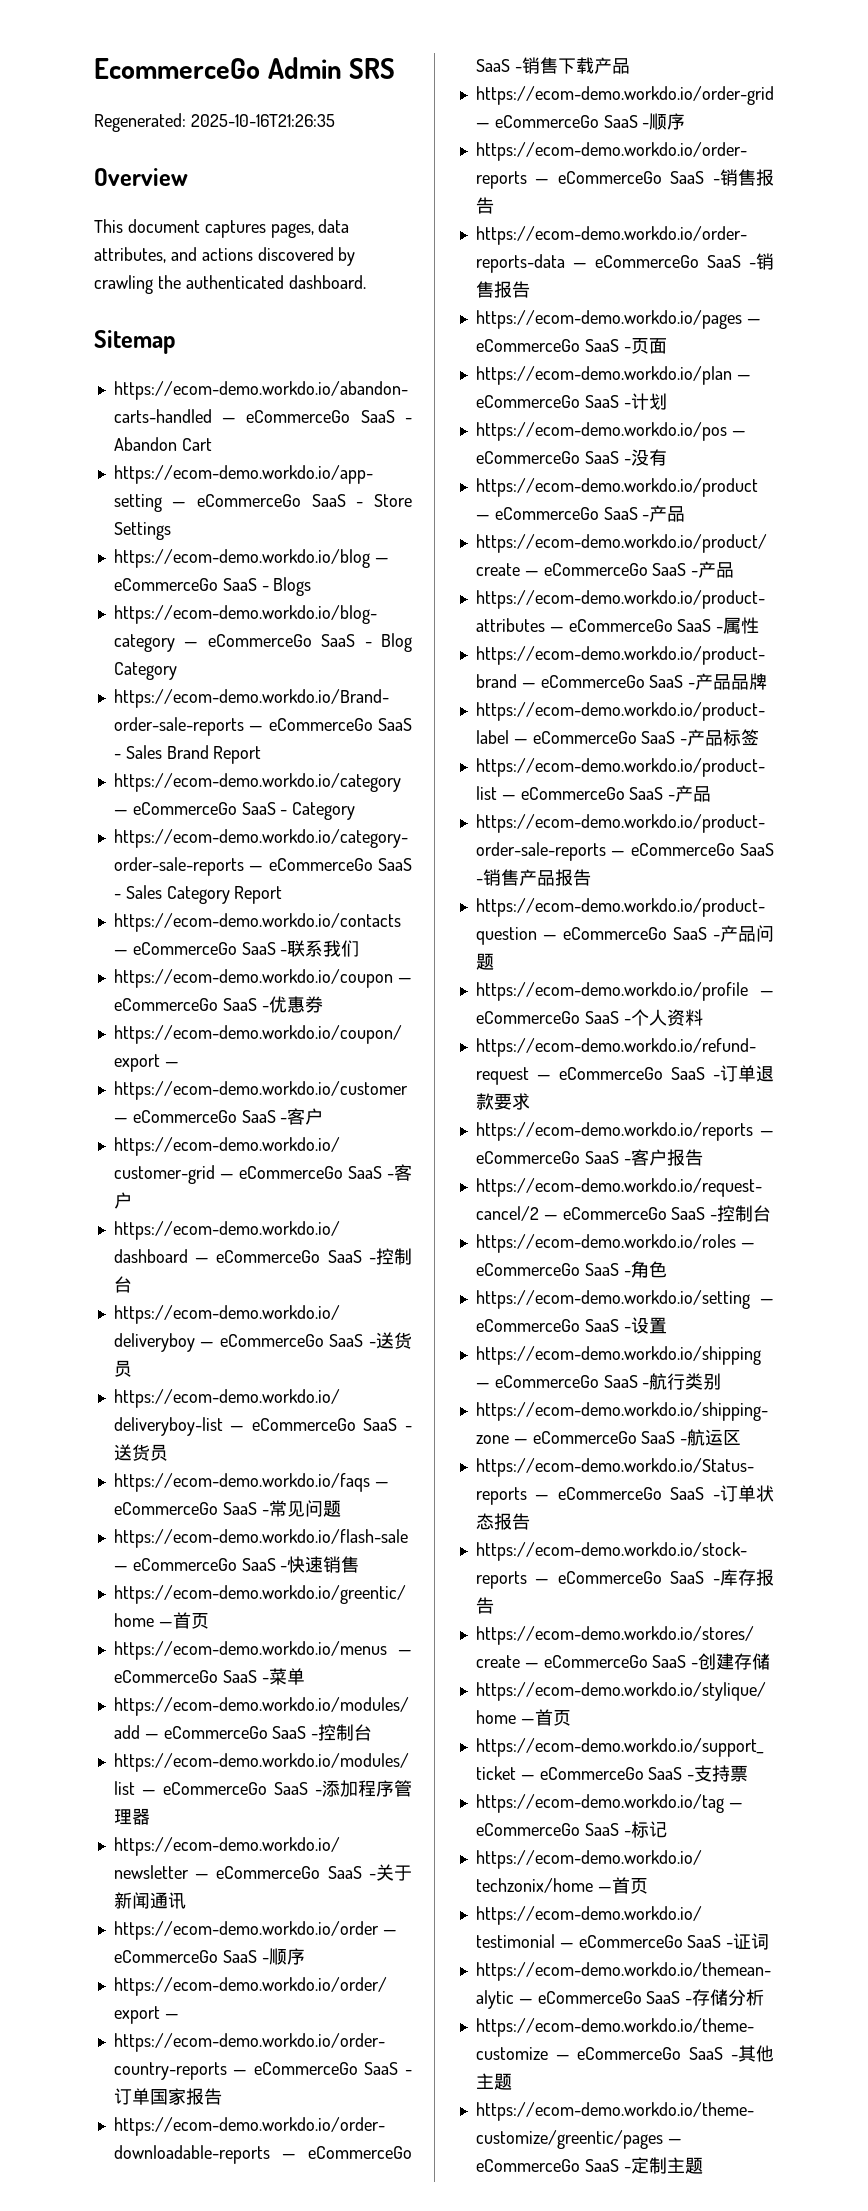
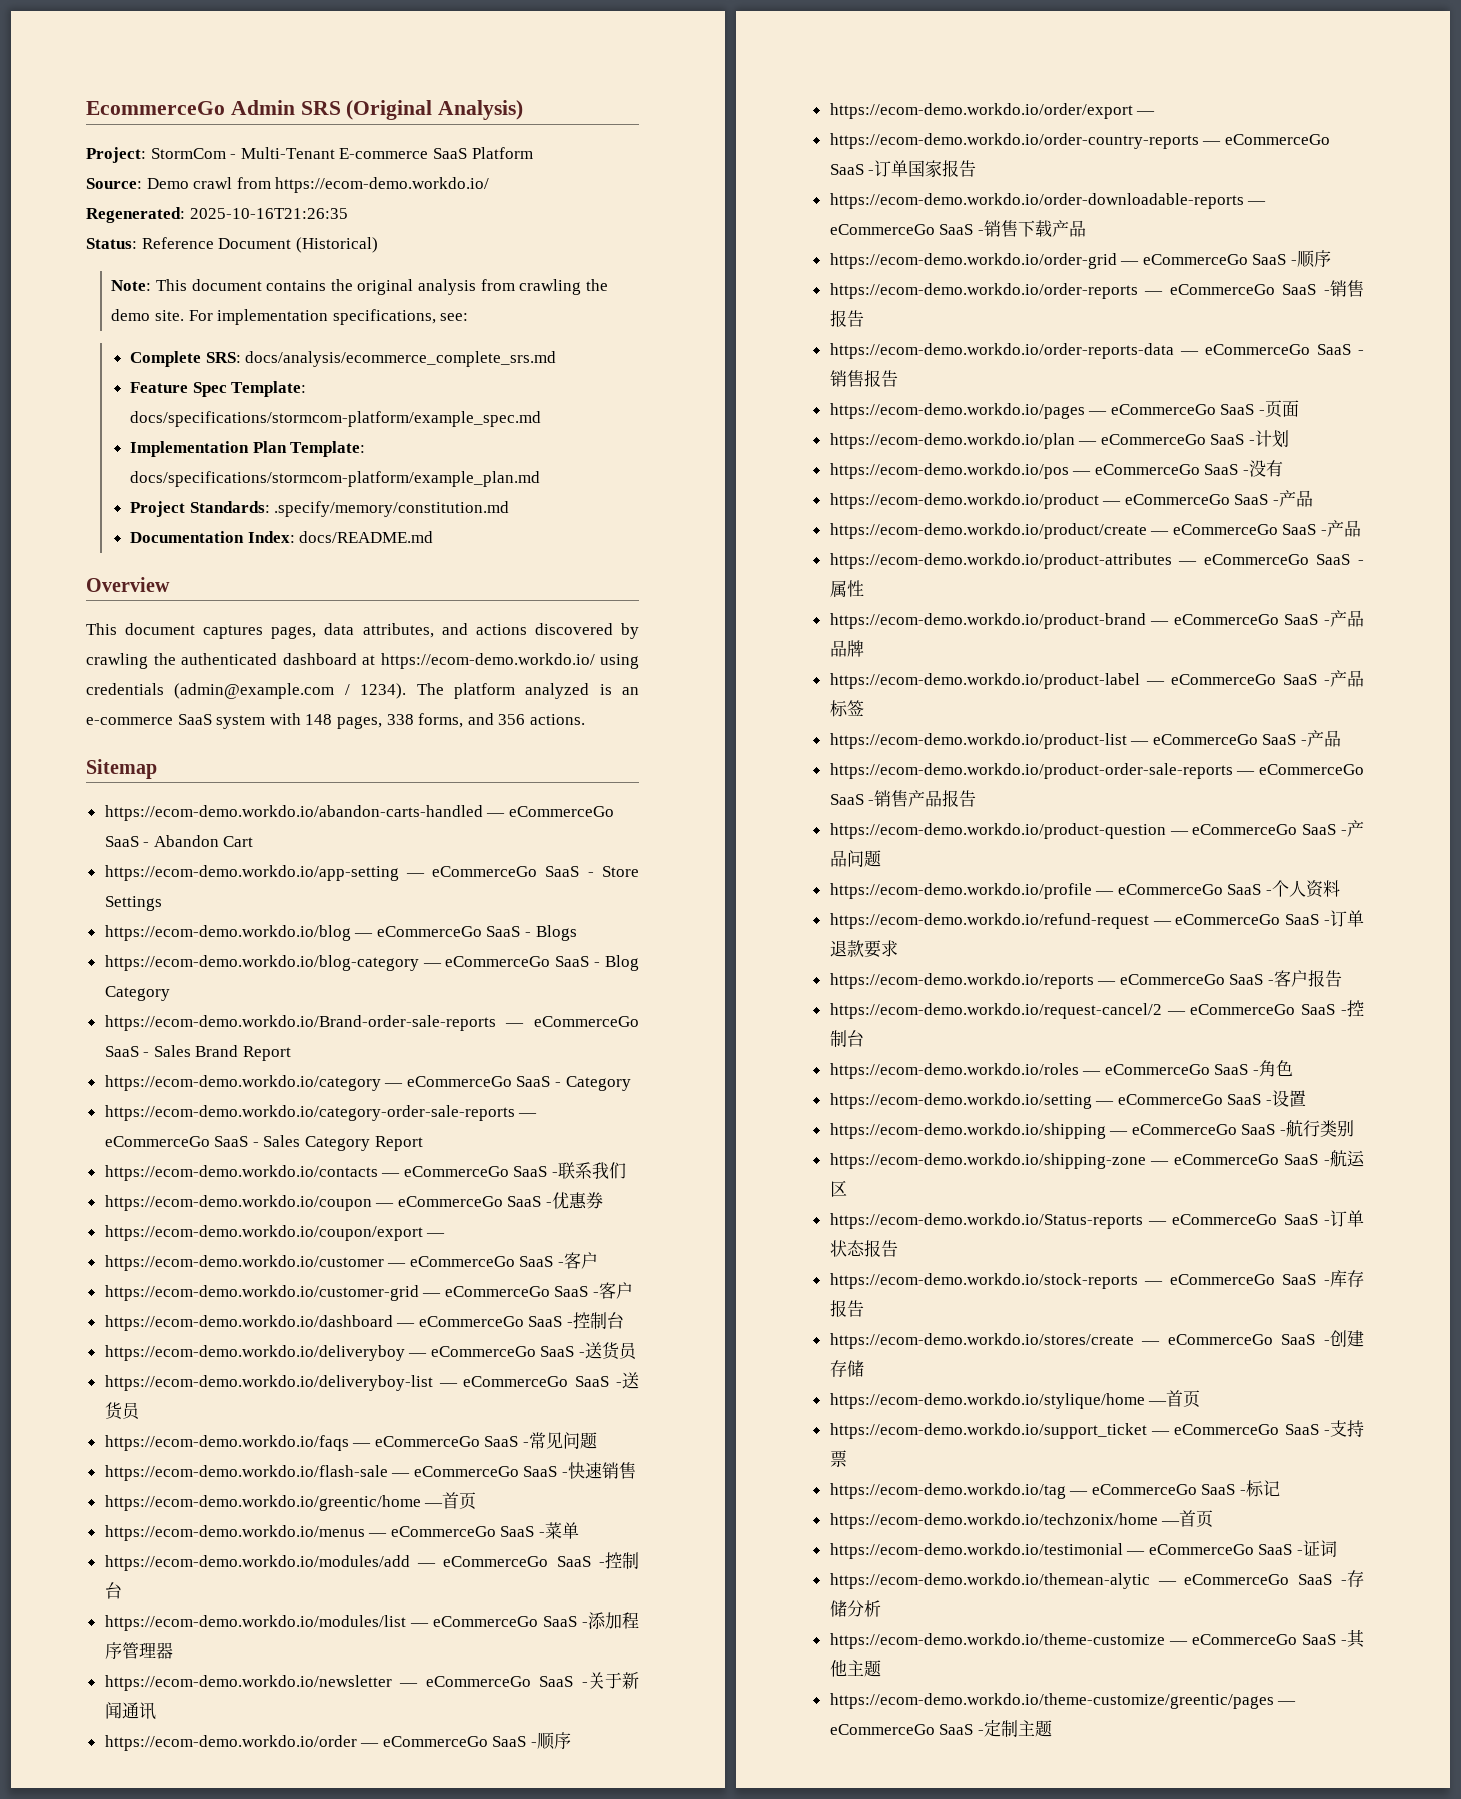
- EcommerceGo Admin SRS
+ EcommerceGo Admin SRS (Original Analysis)
+ Project: StormCom - Multi-Tenant E-commerce SaaS Platform
+ Source: Demo crawl from https://ecom-demo.workdo.io/
  Regenerated: 2025-10-16T21:26:35
+ Status: Reference Document (Historical)
+ Note: This document contains the original analysis from crawling the demo site. For implementation specifications, see:
+ Complete SRS: docs/analysis/ecommerce_complete_srs.md
+ Feature Spec Template: docs/specifications/stormcom-platform/example_spec.md
+ Implementation Plan Template: docs/specifications/stormcom-platform/example_plan.md
+ Project Standards: .specify/memory/constitution.md
+ Documentation Index: docs/README.md
- This document captures pages, data attributes, and actions discovered by crawling the authenticated dashboard.
+ This document captures pages, data attributes, and actions discovered by crawling the authenticated dashboard at https://ecom-demo.workdo.io/ using credentials (admin@example.com / 1234). The platform analyzed is an e-commerce SaaS system with 148 pages, 338 forms, and 356 actions.

